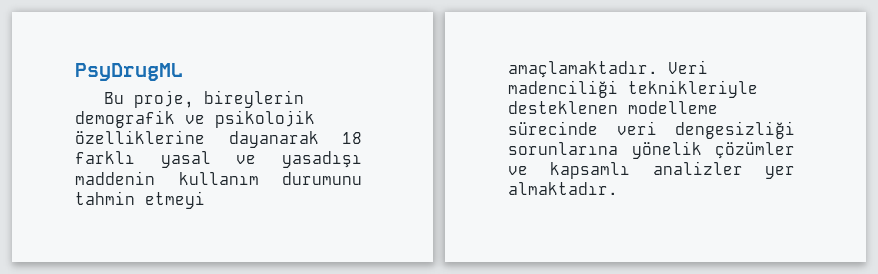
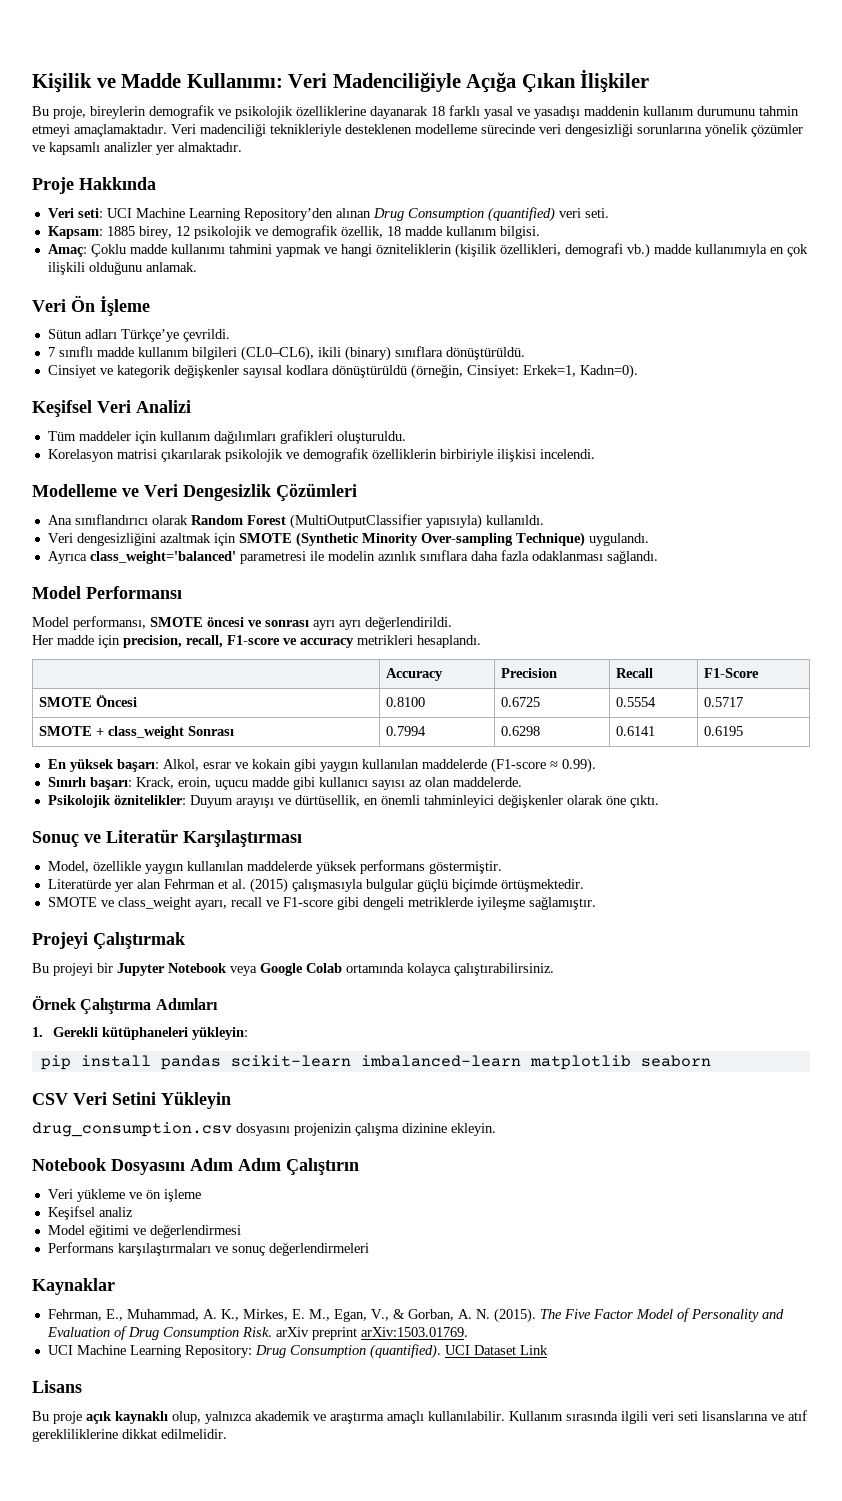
- PsyDrugML
+ Kişilik ve Madde Kullanımı: Veri Madenciliğiyle Açığa Çıkan İlişkiler
+ Proje Hakkında
+ Veri seti: UCI Machine Learning Repository’den alınan Drug Consumption (quantified) veri seti.
+ Kapsam: 1885 birey, 12 psikolojik ve demografik özellik, 18 madde kullanım bilgisi.
+ Amaç: Çoklu madde kullanımı tahmini yapmak ve hangi özniteliklerin (kişilik özellikleri, demografi vb.) madde kullanımıyla en çok ilişkili olduğunu anlamak.
+ Veri Ön İşleme
+ Sütun adları Türkçe’ye çevrildi.
+ 7 sınıflı madde kullanım bilgileri (CL0–CL6), ikili (binary) sınıflara dönüştürüldü.
+ Cinsiyet ve kategorik değişkenler sayısal kodlara dönüştürüldü (örneğin, Cinsiyet: Erkek=1, Kadın=0).
+ Keşifsel Veri Analizi
+ Tüm maddeler için kullanım dağılımları grafikleri oluşturuldu.
+ Korelasyon matrisi çıkarılarak psikolojik ve demografik özelliklerin birbiriyle ilişkisi incelendi.
+ Modelleme ve Veri Dengesizlik Çözümleri
+ Ana sınıflandırıcı olarak Random Forest (MultiOutputClassifier yapısıyla) kullanıldı.
+ Veri dengesizliğini azaltmak için SMOTE (Synthetic Minority Over-sampling Technique) uygulandı.
+ Ayrıca class_weight='balanced' parametresi ile modelin azınlık sınıflara daha fazla odaklanması sağlandı.
+ Model Performansı
+ Model performansı, SMOTE öncesi ve sonrası ayrı ayrı değerlendirildi.
+ Her madde için precision, recall, F1-score ve accuracy metrikleri hesaplandı.
+ | Accuracy | Precision | Recall | F1-Score
+ SMOTE Öncesi | 0.8100 | 0.6725 | 0.5554 | 0.5717
+ SMOTE + class_weight Sonrası | 0.7994 | 0.6298 | 0.6141 | 0.6195
+ En yüksek başarı: Alkol, esrar ve kokain gibi yaygın kullanılan maddelerde (F1-score ≈ 0.99).
+ Sınırlı başarı: Krack, eroin, uçucu madde gibi kullanıcı sayısı az olan maddelerde.
+ Psikolojik öznitelikler: Duyum arayışı ve dürtüsellik, en önemli tahminleyici değişkenler olarak öne çıktı.
+ Sonuç ve Literatür Karşılaştırması
+ Model, özellikle yaygın kullanılan maddelerde yüksek performans göstermiştir.
+ Literatürde yer alan Fehrman et al. (2015) çalışmasıyla bulgular güçlü biçimde örtüşmektedir.
+ SMOTE ve class_weight ayarı, recall ve F1-score gibi dengeli metriklerde iyileşme sağlamıştır.
+ Projeyi Çalıştırmak
+ Bu projeyi bir Jupyter Notebook veya Google Colab ortamında kolayca çalıştırabilirsiniz.
+ Örnek Çalıştırma Adımları
+ 1. Gerekli kütüphaneleri yükleyin:
+ pip install pandas scikit-learn imbalanced-learn matplotlib seaborn
+ CSV Veri Setini Yükleyin
+ drug_consumption.csv dosyasını projenizin çalışma dizinine ekleyin.
+ Notebook Dosyasını Adım Adım Çalıştırın
+ Veri yükleme ve ön işleme
+ Keşifsel analiz
+ Model eğitimi ve değerlendirmesi
+ Performans karşılaştırmaları ve sonuç değerlendirmeleri
+ Kaynaklar
+ Fehrman, E., Muhammad, A. K., Mirkes, E. M., Egan, V., & Gorban, A. N. (2015). The Five Factor Model of Personality and Evaluation of Drug Consumption Risk. arXiv preprint arXiv:1503.01769.
+ UCI Machine Learning Repository: Drug Consumption (quantified). UCI Dataset Link
+ Lisans
+ Bu proje açık kaynaklı olup, yalnızca akademik ve araştırma amaçlı kullanılabilir. Kullanım sırasında ilgili veri seti lisanslarına ve atıf gerekliliklerine dikkat edilmelidir.

